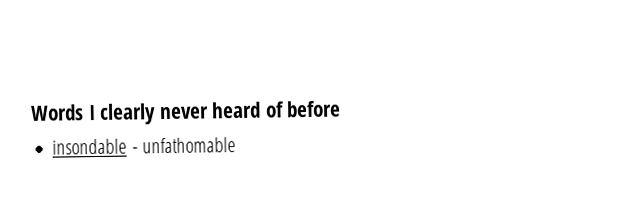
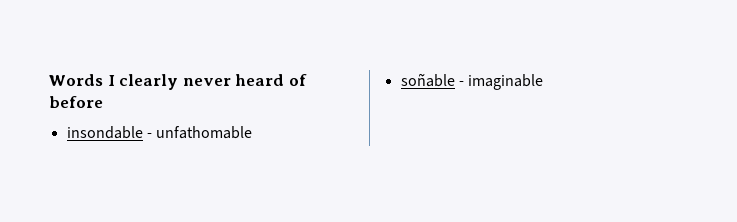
+ soñable - imaginable

